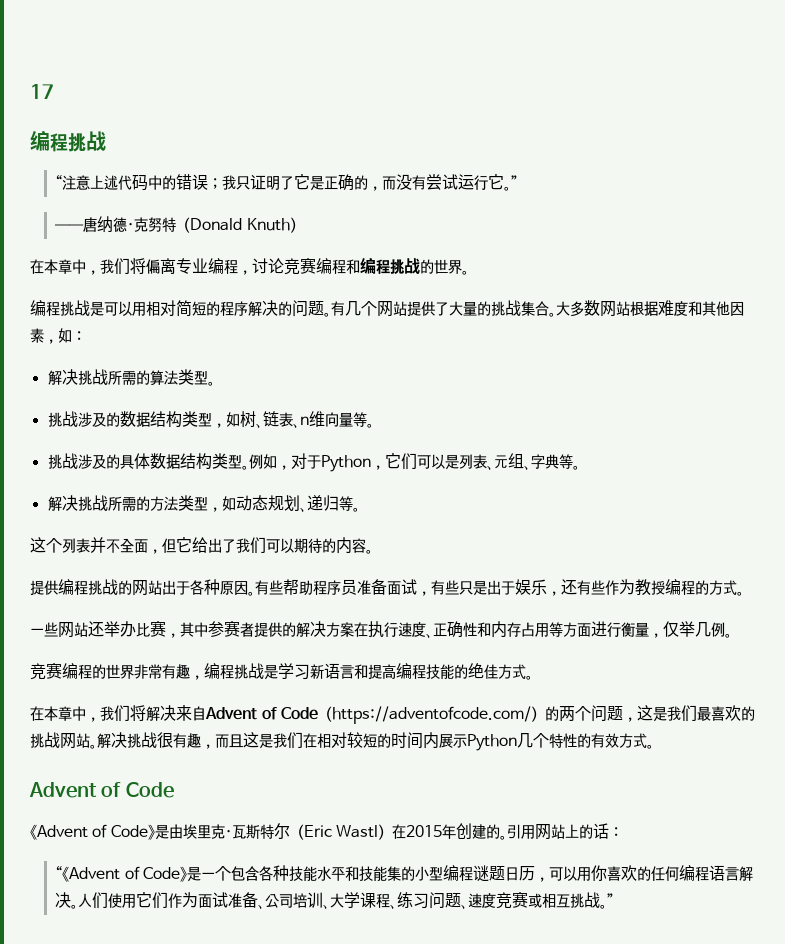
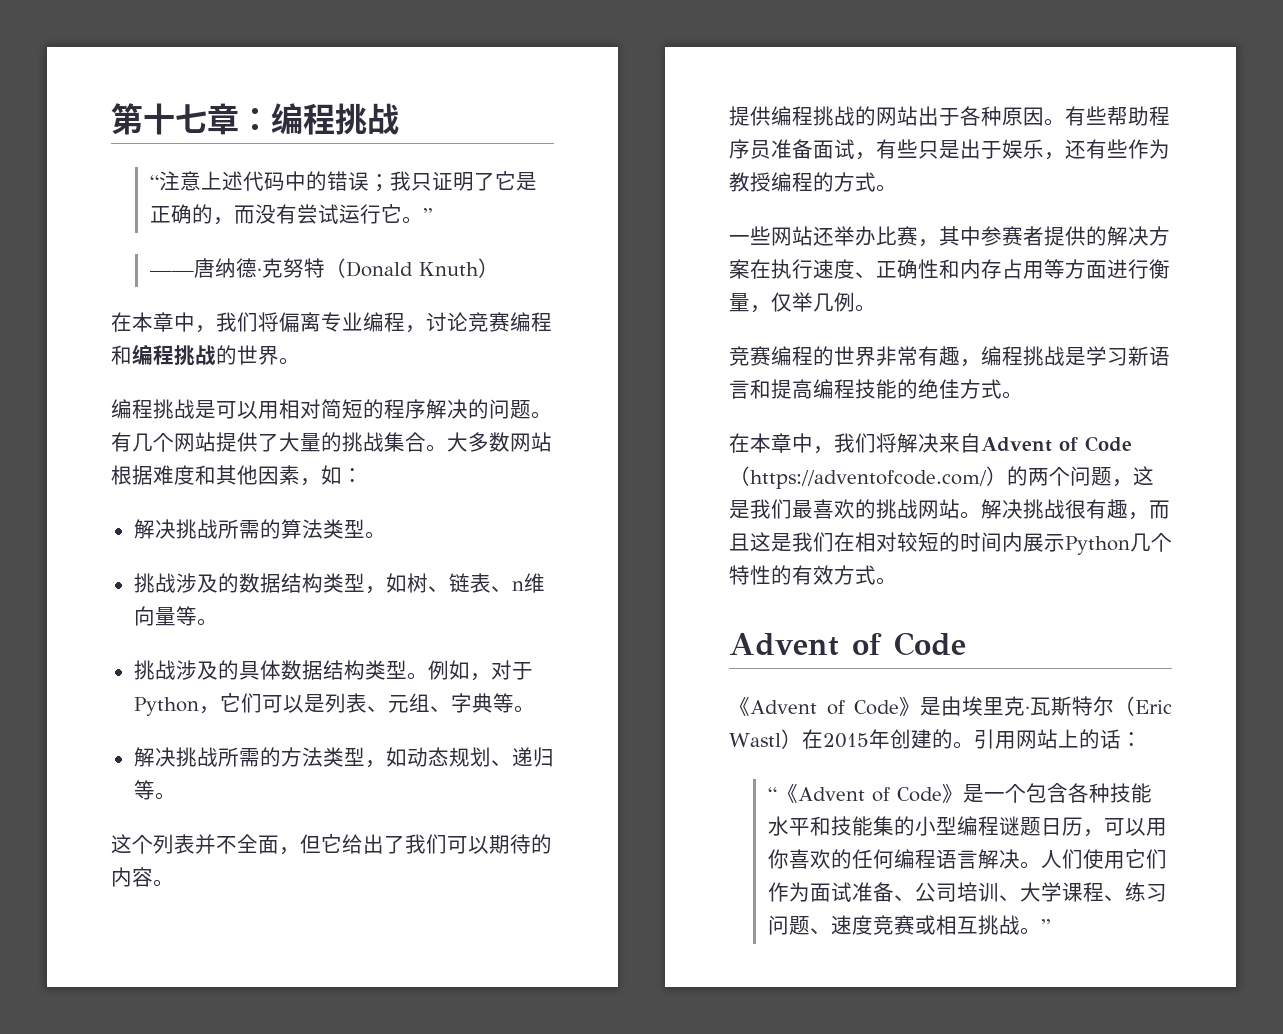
- 17
- 编程挑战
+ 第十七章：编程挑战

